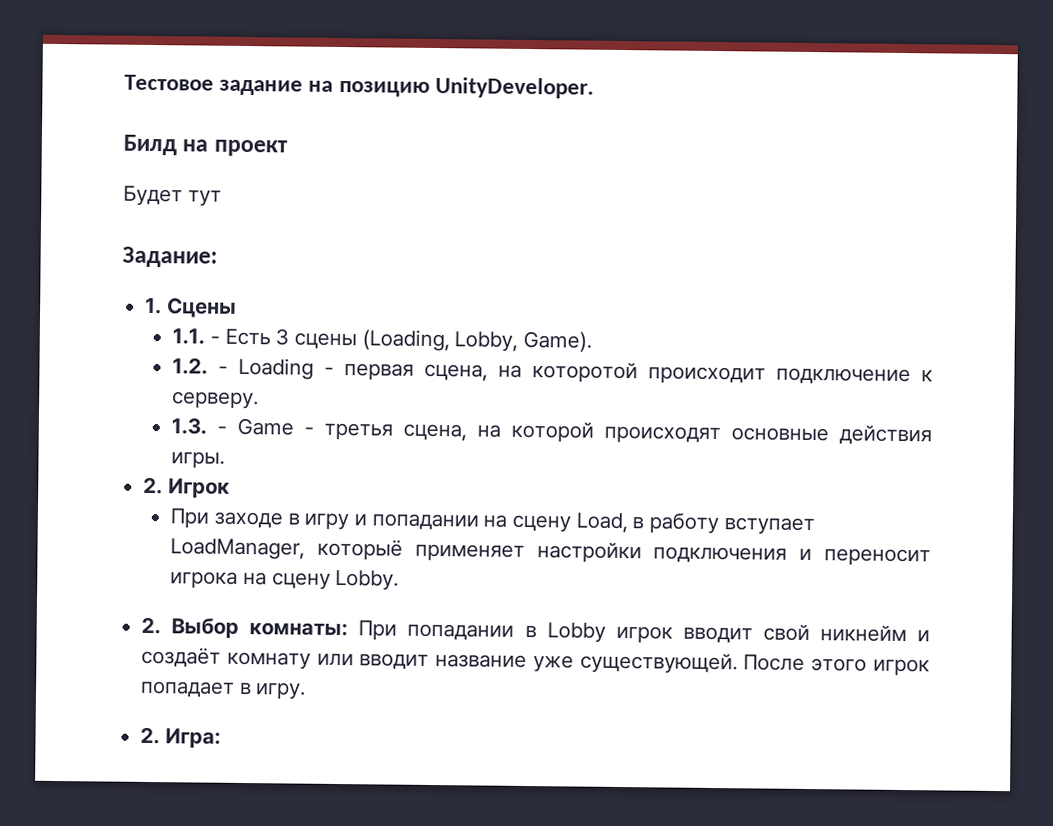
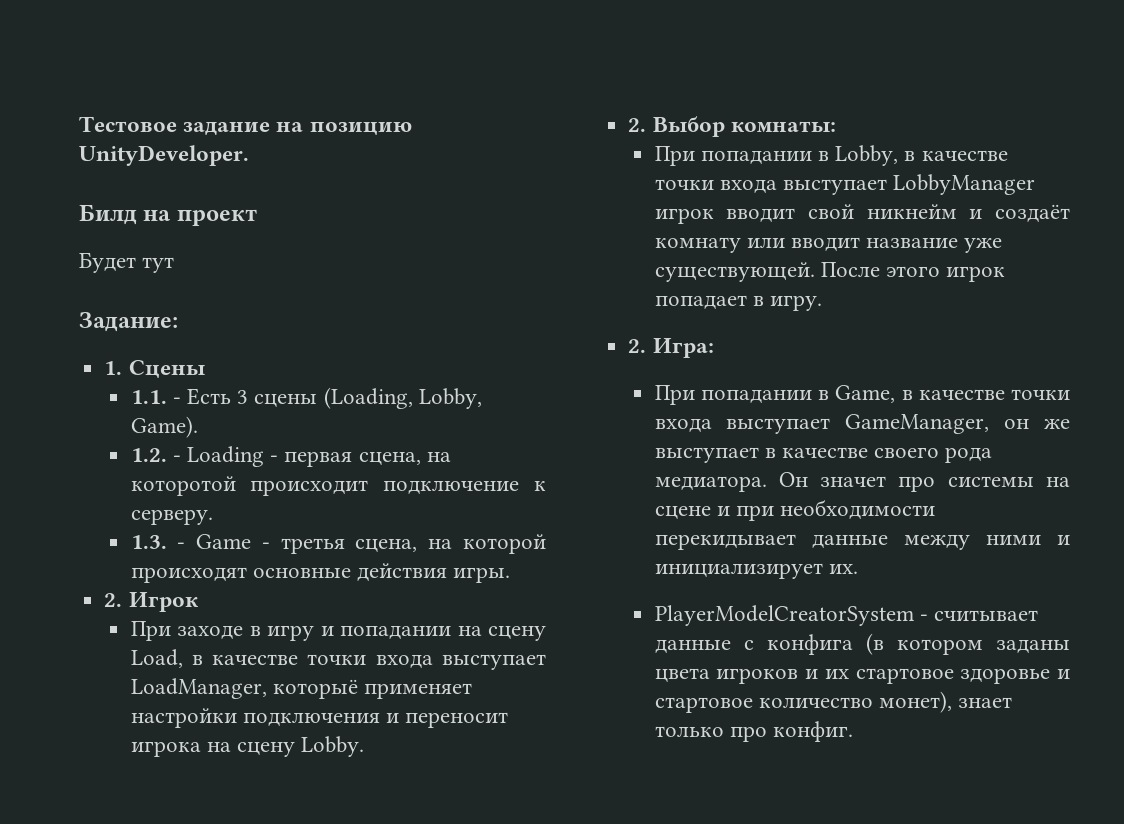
- При заходе в игру и попадании на сцену Load, в работу вступает LoadManager, которыё применяет настройки подключения и переносит игрока на сцену Lobby.
+ При заходе в игру и попадании на сцену Load, в качестве точки входа выступает LoadManager, которыё применяет настройки подключения и переносит игрока на сцену Lobby.
- 2. Выбор комнаты: При попадании в Lobby игрок вводит свой никнейм и создаёт комнату или вводит название уже существующей.
+ 2. Выбор комнаты:
+ При попадании в Lobby, в качестве точки входа выступает LobbyManager игрок вводит свой никнейм и создаёт комнату или вводит название уже существующей.
+ При попадании в Game, в качестве точки входа выступает GameManager, он же выступает в качестве своего рода медиатора. Он значет про системы на сцене и при необходимости перекидывает данные между ними и инициализирует их.
+ PlayerModelCreatorSystem - считывает данные с конфига (в котором заданы цвета игроков и их стартовое здоровье и стартовое количество монет), знает только про конфиг.

